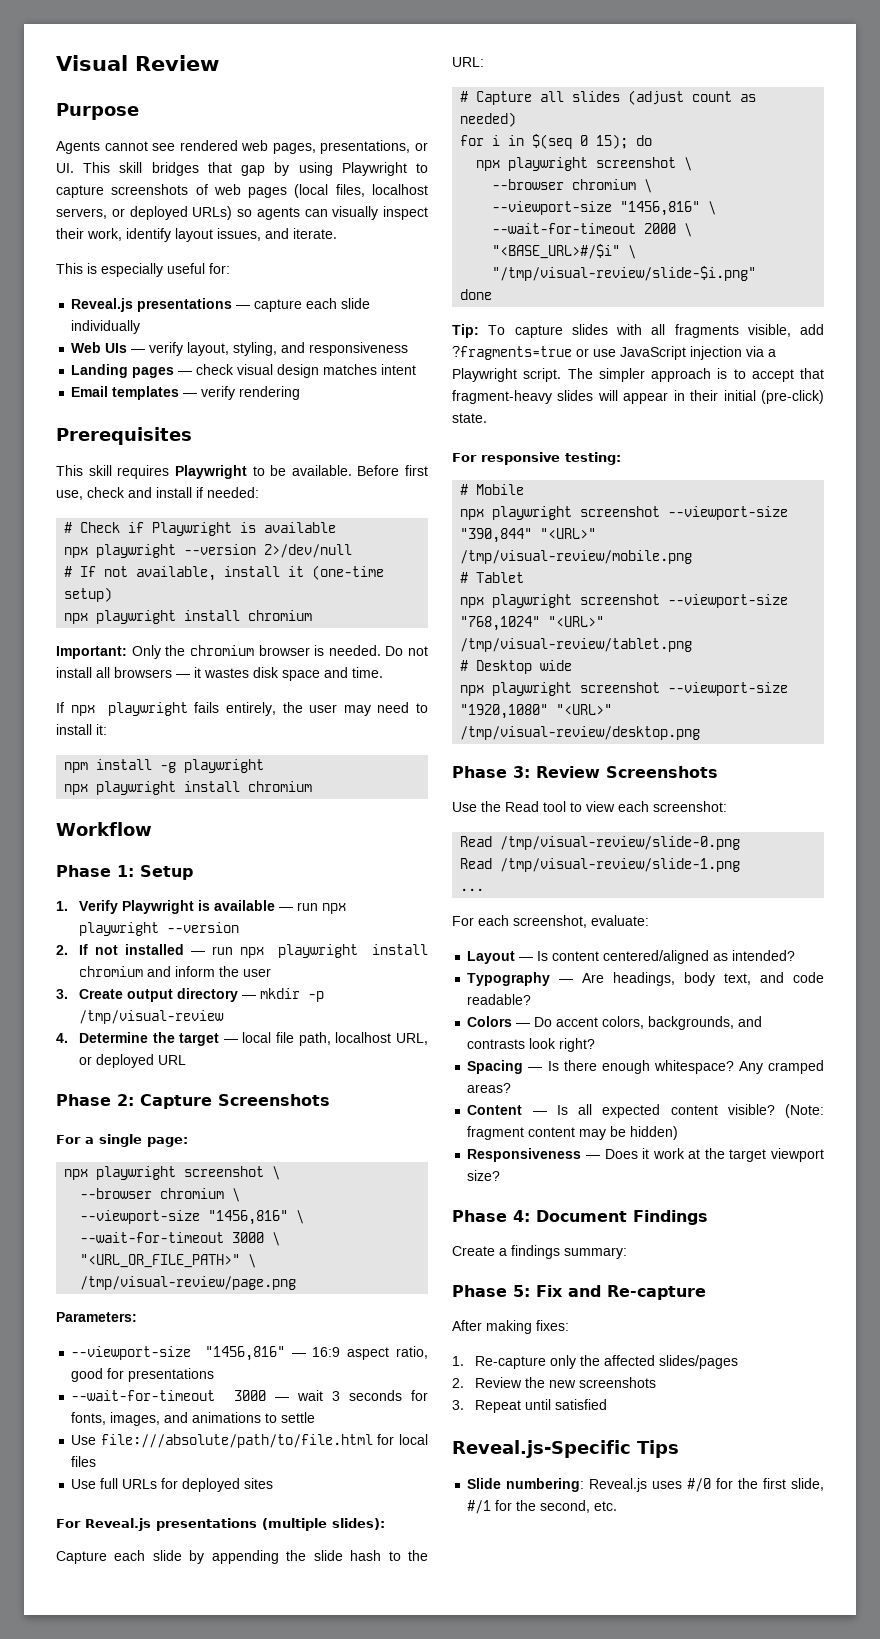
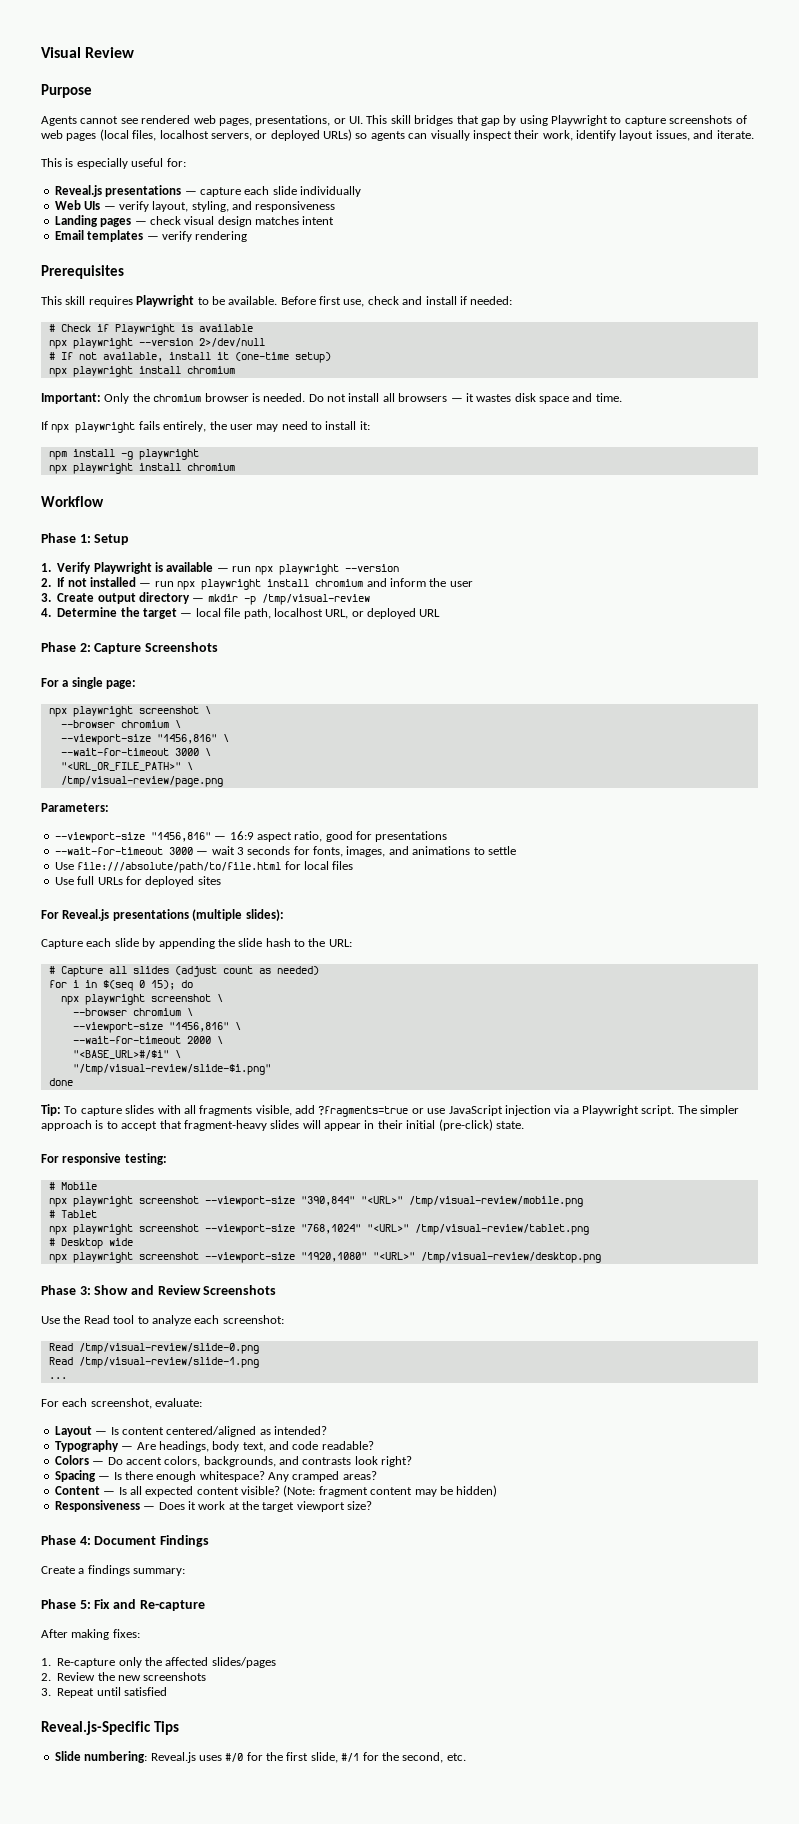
- Phase 3: Review Screenshots
+ Phase 3: Show and Review Screenshots
- Use the Read tool to view each screenshot:
+ Use the Read tool to analyze each screenshot:

